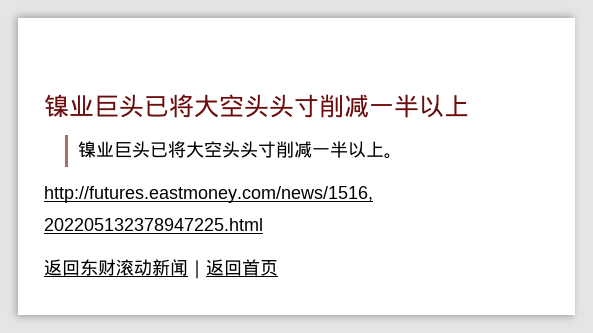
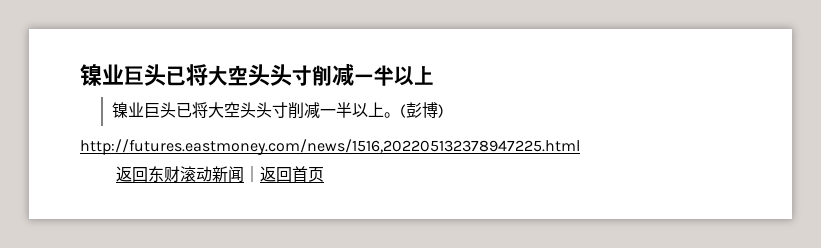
+ (彭博)

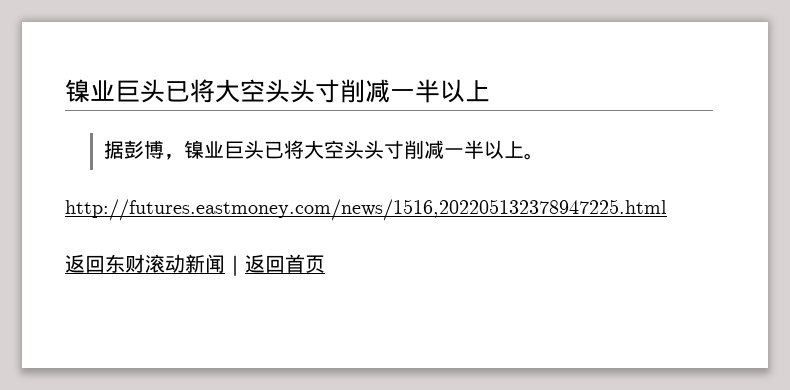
- 镍业巨头已将大空头头寸削减一半以上。(彭博)
+ 据彭博，镍业巨头已将大空头头寸削减一半以上。

